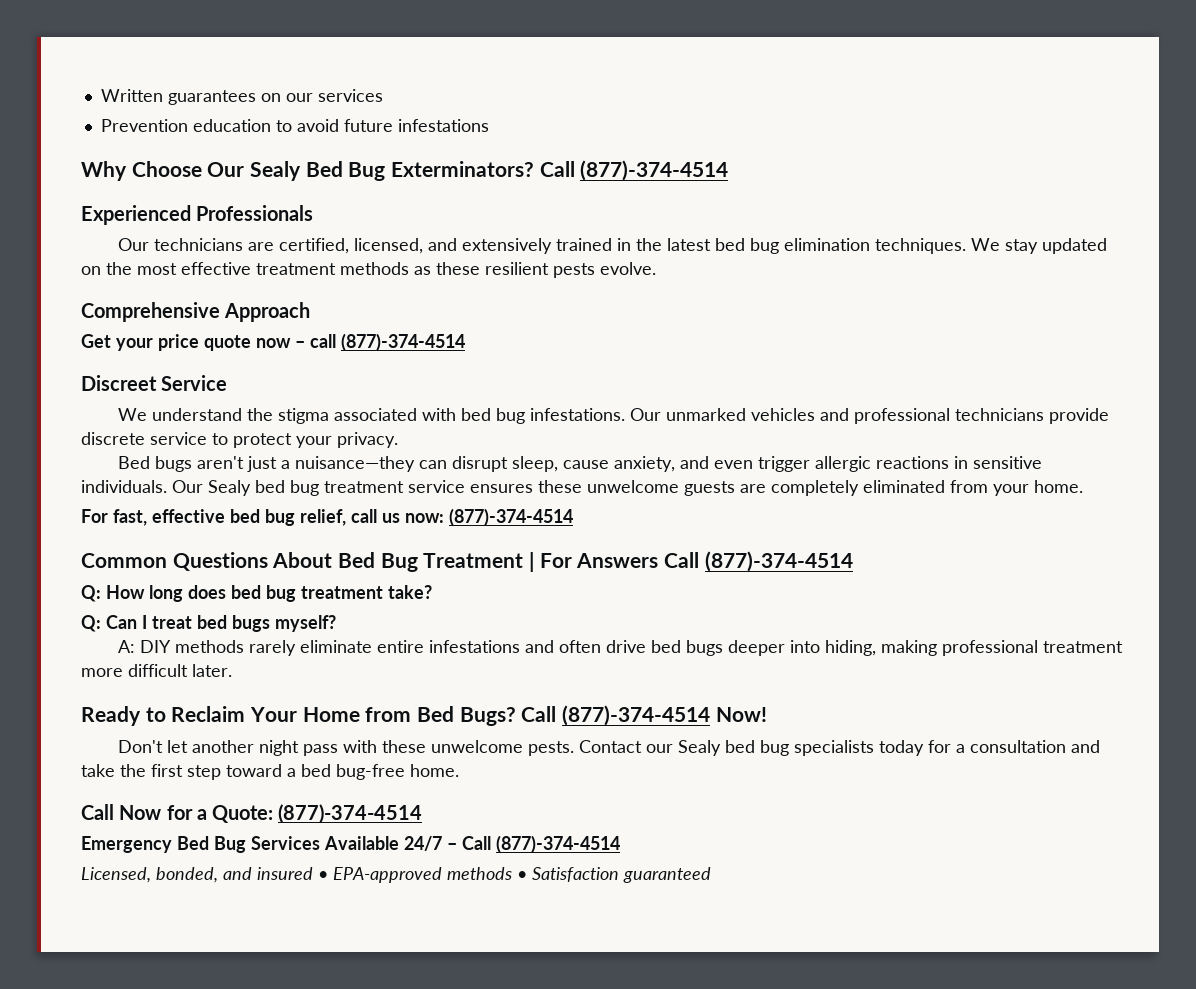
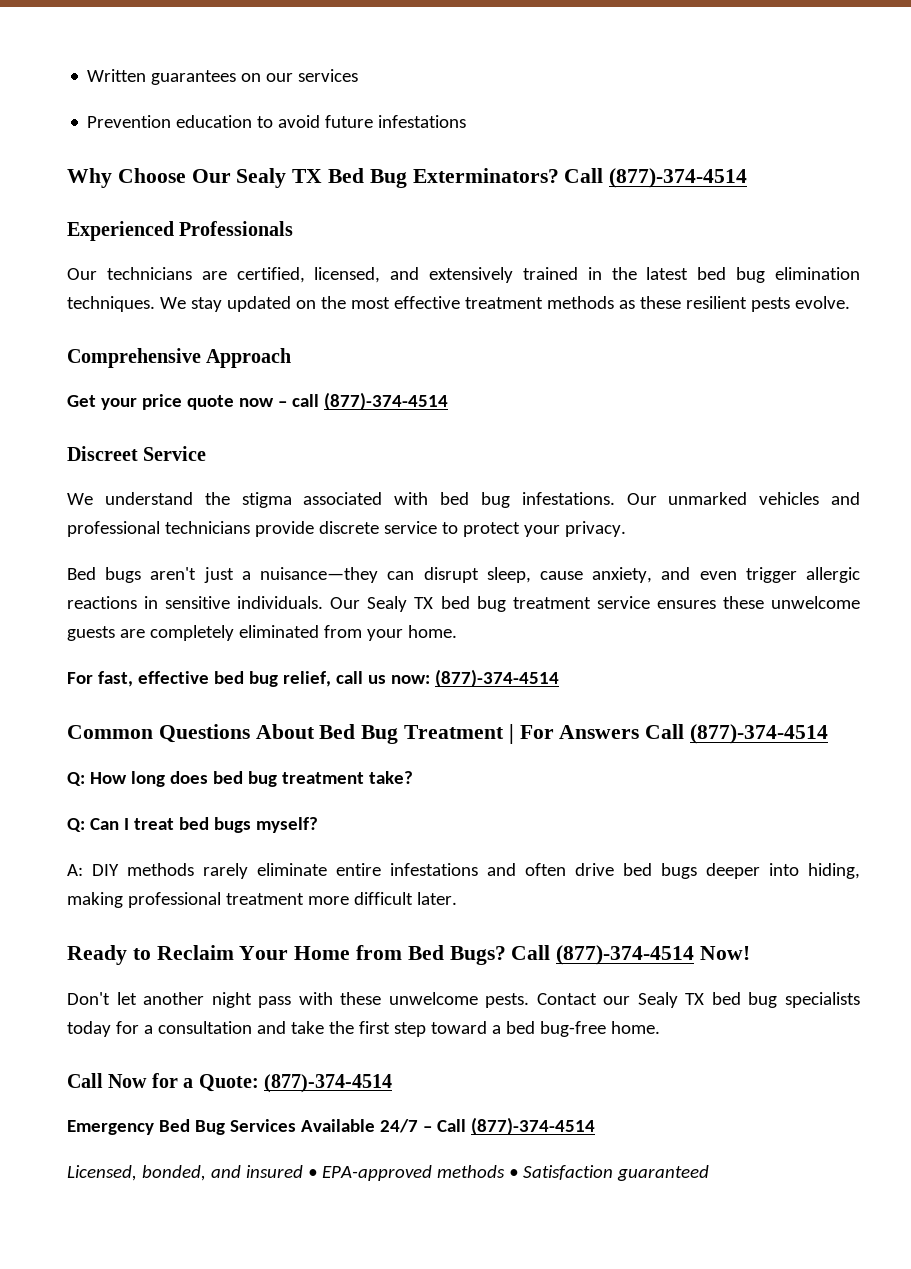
- Why Choose Our Sealy Bed Bug Exterminators?
+ Why Choose Our Sealy TX Bed Bug Exterminators?
- Our Sealy bed bug treatment service ensures these unwelcome guests are completely eliminated from your home.
+ Our Sealy TX bed bug treatment service ensures these unwelcome guests are completely eliminated from your home.
- Contact our Sealy bed bug specialists today for a consultation and take the first step toward a bed bug-free home.
+ Contact our Sealy TX bed bug specialists today for a consultation and take the first step toward a bed bug-free home.

